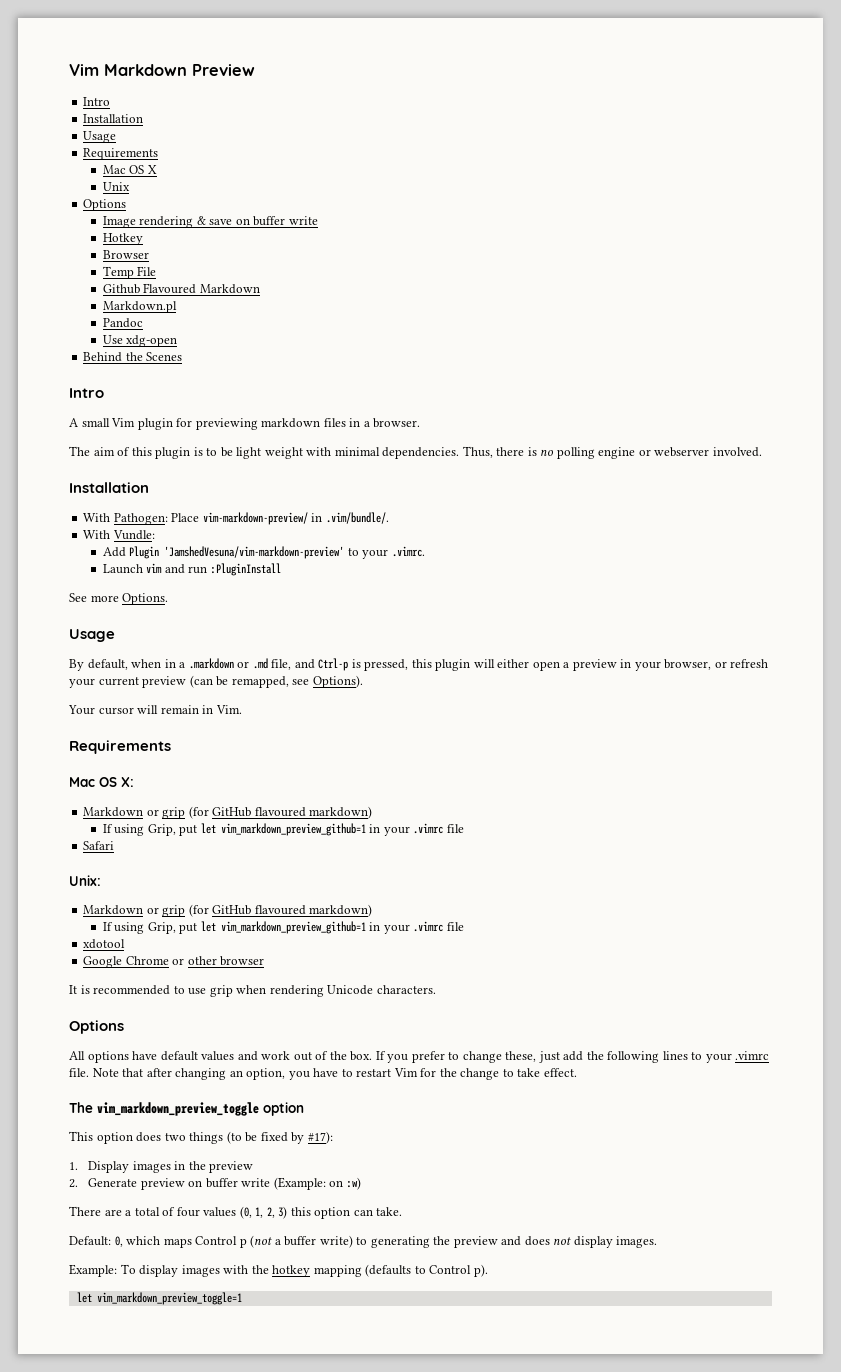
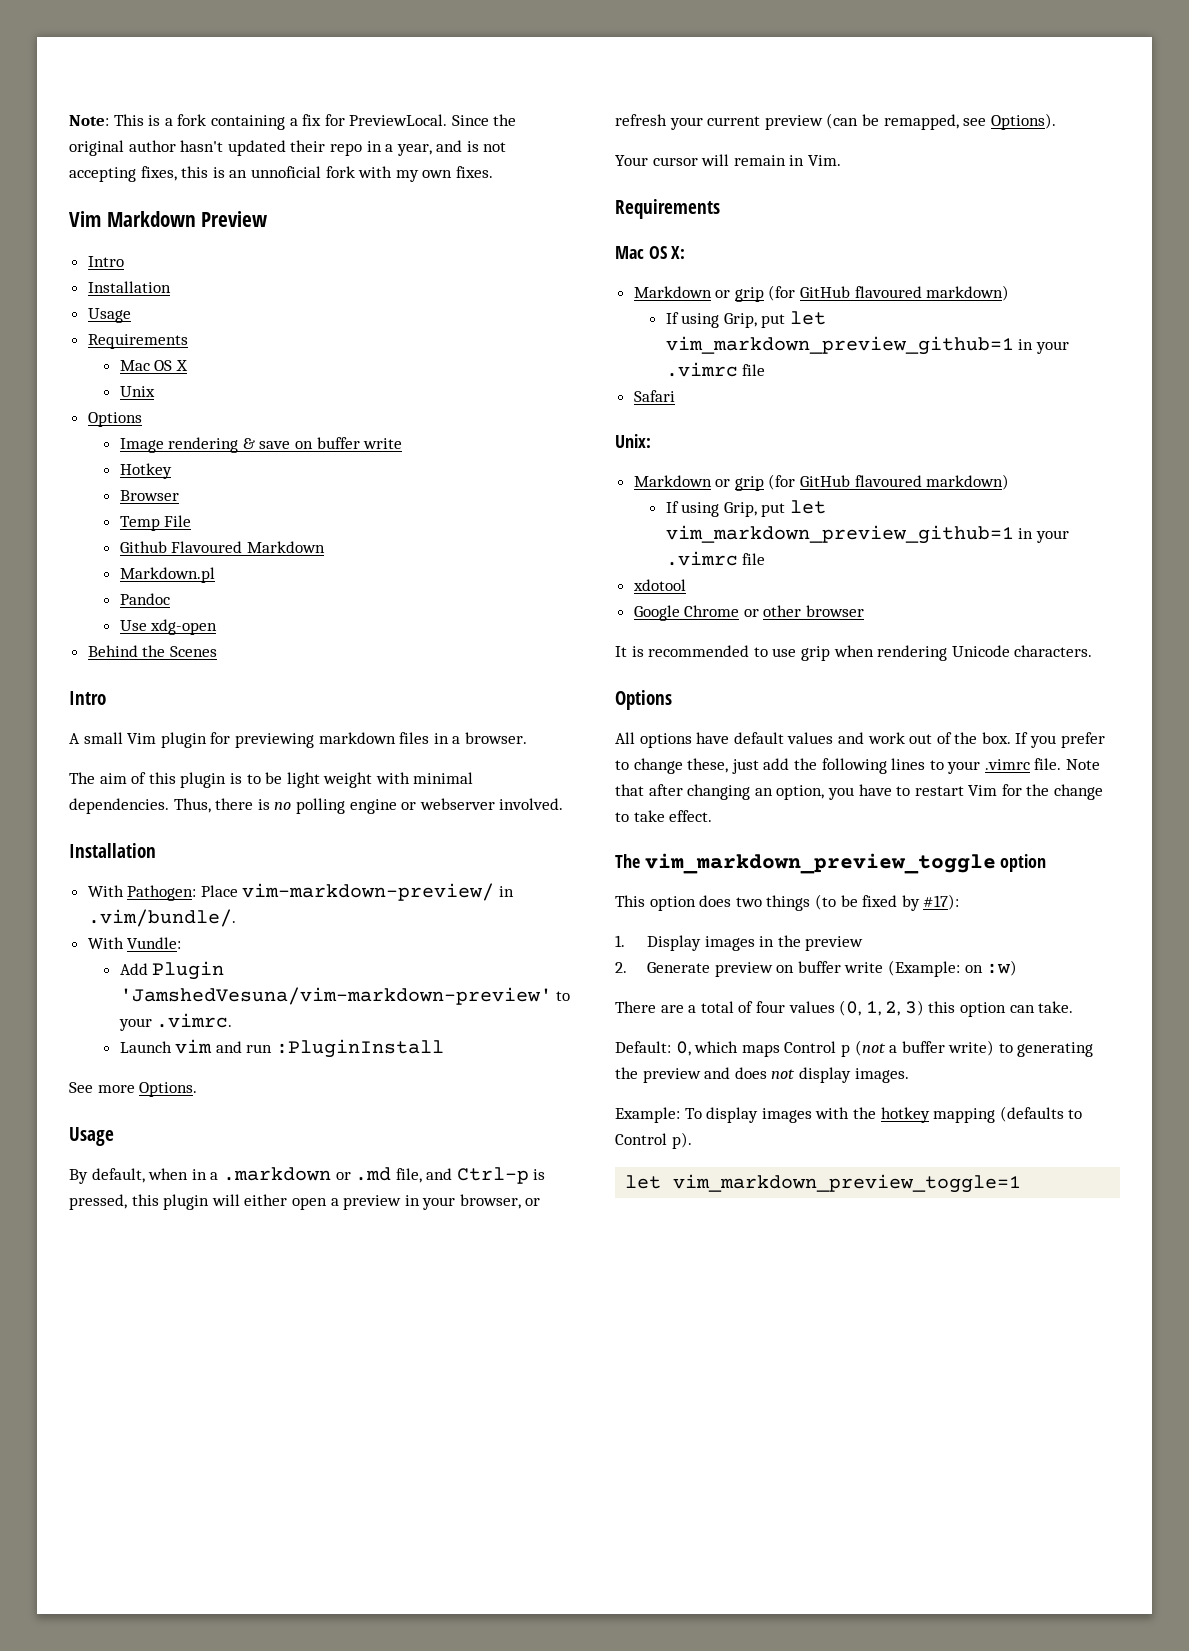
+ Note: This is a fork containing a fix for PreviewLocal. Since the original author hasn't updated their repo in a year, and is not accepting fixes, this is an unnoficial fork with my own fixes.

